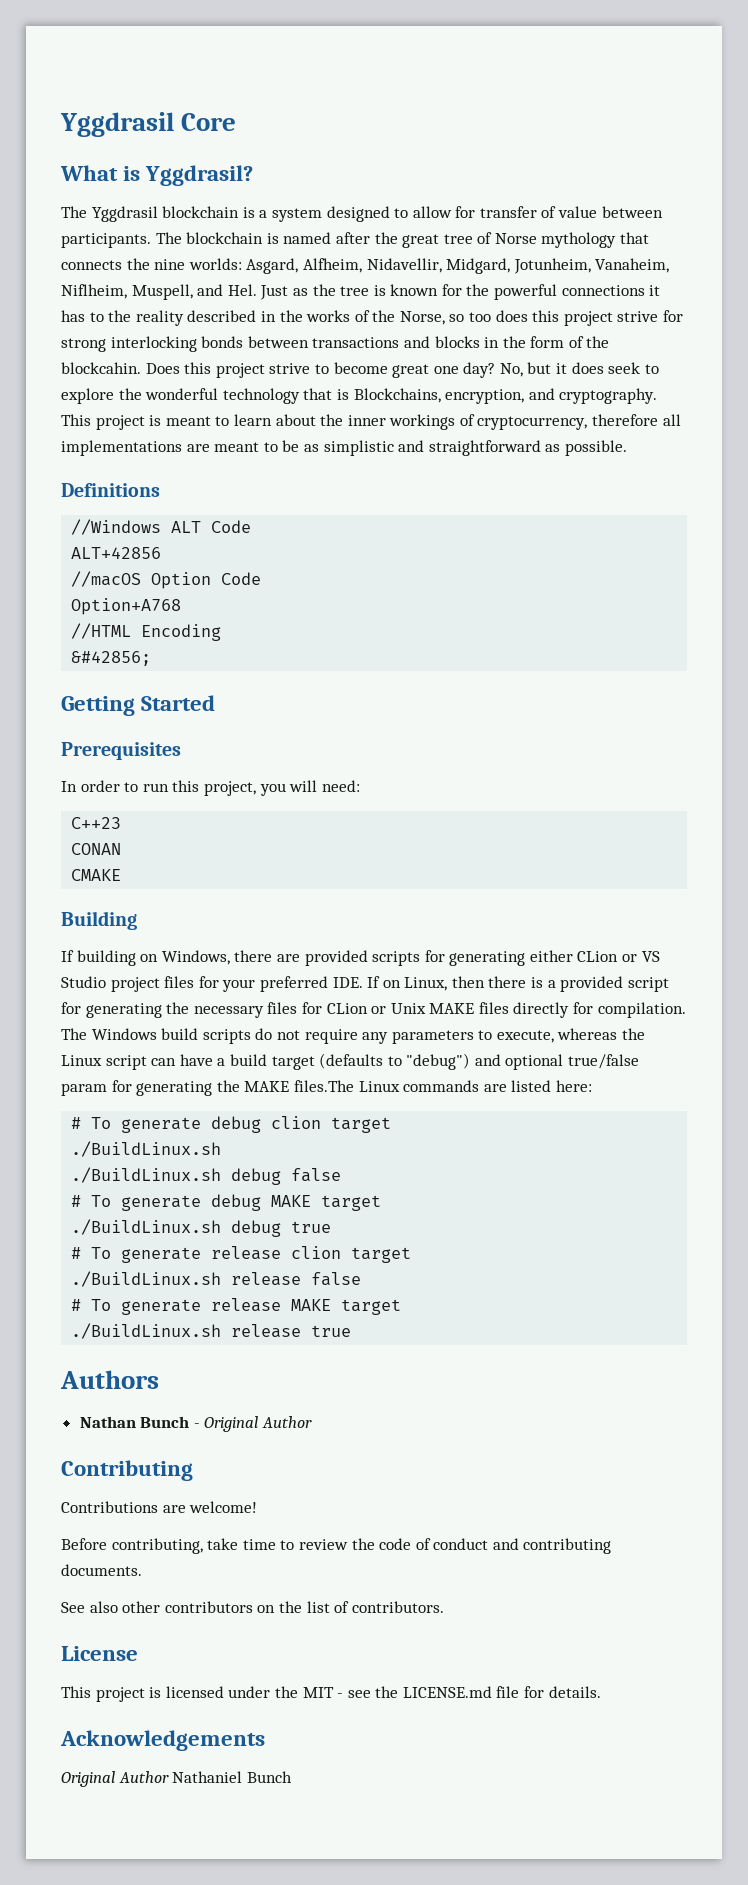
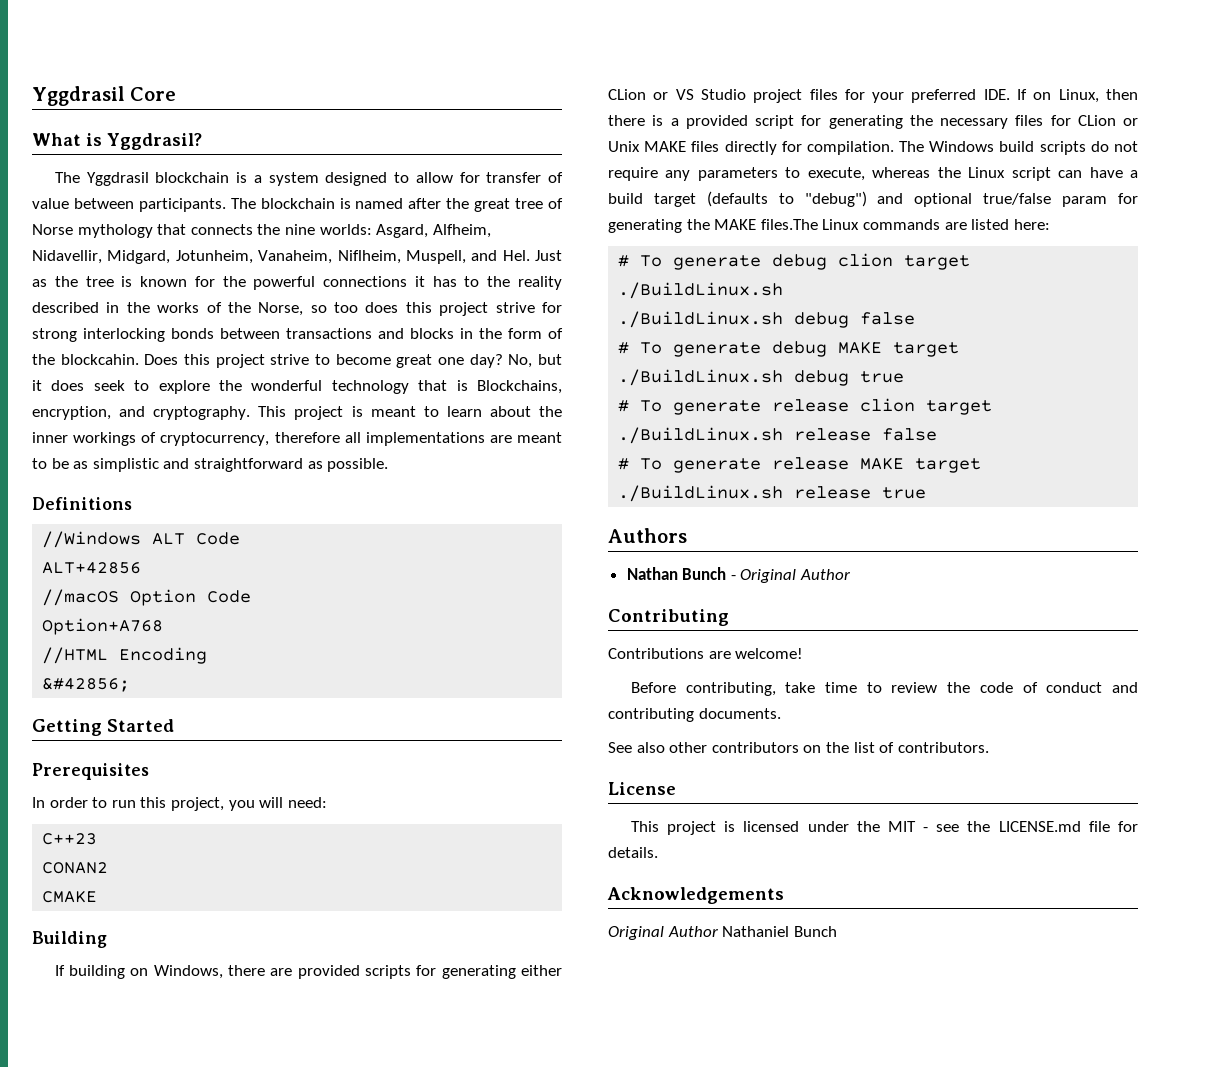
- CONAN
+ CONAN2

